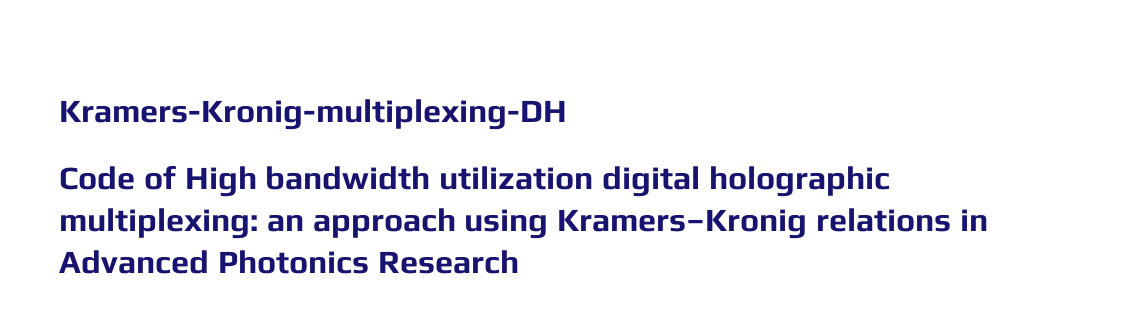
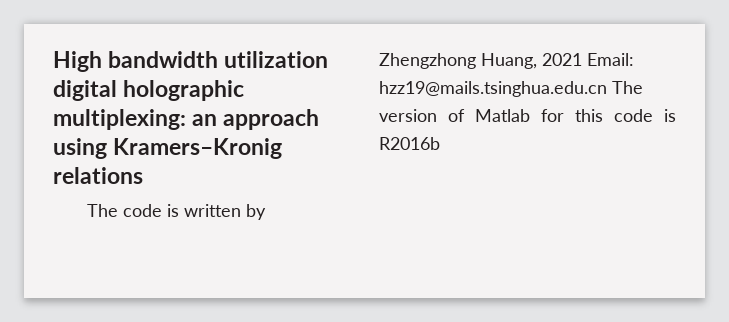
- Kramers-Kronig-multiplexing-DH
- Code of High bandwidth utilization digital holographic multiplexing: an approach using Kramers–Kronig relations in Advanced Photonics Research
+ High bandwidth utilization digital holographic multiplexing: an approach using Kramers–Kronig relations
+ The code is written by Zhengzhong Huang, 2021 Email: hzz19@mails.tsinghua.edu.cn The version of Matlab for this code is R2016b

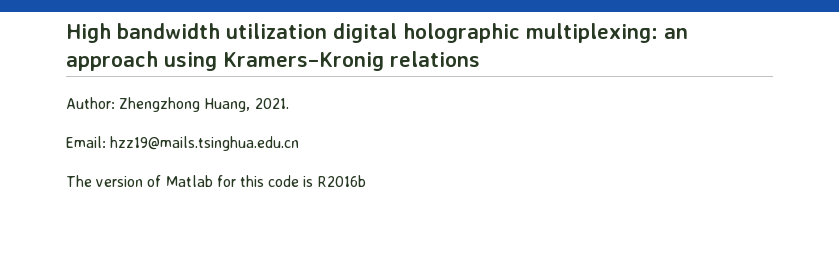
- The code is written by Zhengzhong Huang, 2021 Email: hzz19@mails.tsinghua.edu.cn The version of Matlab for this code is R2016b
+ Author: Zhengzhong Huang, 2021.
+ Email: hzz19@mails.tsinghua.edu.cn
+ The version of Matlab for this code is R2016b

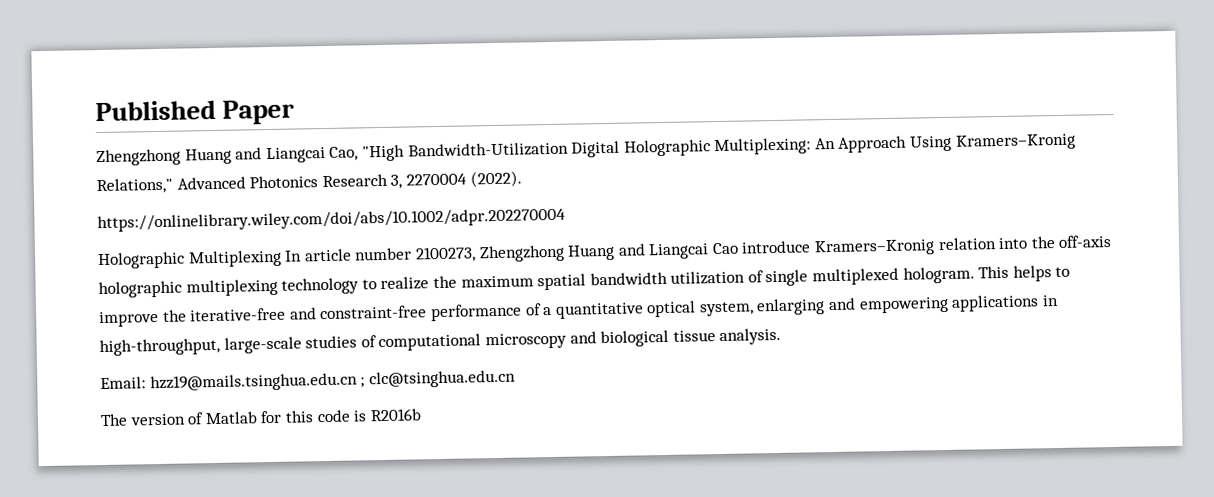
- High bandwidth utilization digital holographic multiplexing: an approach using Kramers–Kronig relations
- Author: Zhengzhong Huang, 2021.
+ Published Paper
+ Zhengzhong Huang and Liangcai Cao, "High Bandwidth-Utilization Digital Holographic Multiplexing: An Approach Using Kramers–Kronig Relations," Advanced Photonics Research 3, 2270004 (2022).
+ https://onlinelibrary.wiley.com/doi/abs/10.1002/adpr.202270004
+ Holographic Multiplexing In article number 2100273, Zhengzhong Huang and Liangcai Cao introduce Kramers–Kronig relation into the off-axis holographic multiplexing technology to realize the maximum spatial bandwidth utilization of single multiplexed hologram. This helps to improve the iterative-free and constraint-free performance of a quantitative optical system, enlarging and empowering applications in high-throughput, large-scale studies of computational microscopy and biological tissue analysis.
- Email: hzz19@mails.tsinghua.edu.cn
+ Email: hzz19@mails.tsinghua.edu.cn ; clc@tsinghua.edu.cn

